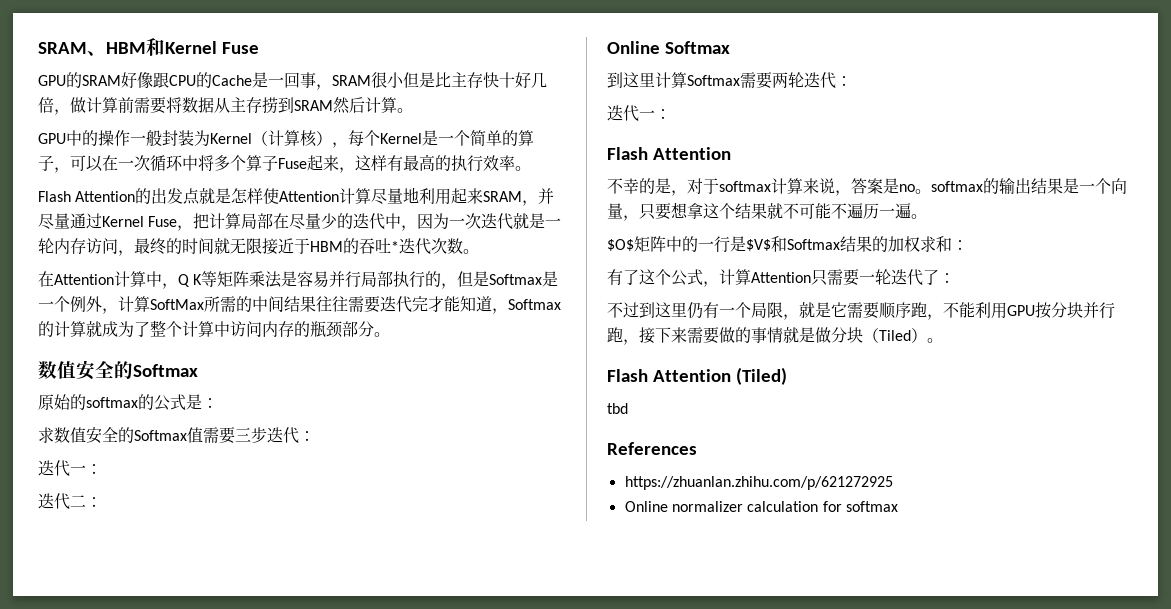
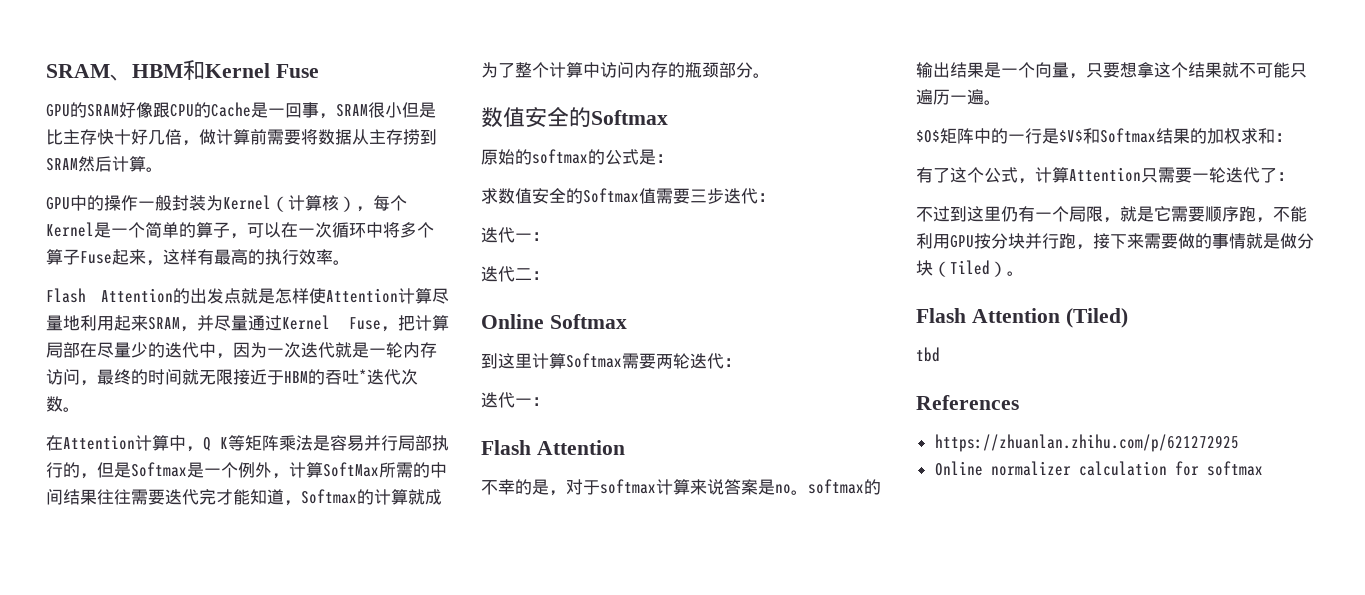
- 不幸的是，对于softmax计算来说，答案是no。softmax的输出结果是一个向量，只要想拿这个结果就不可能不遍历一遍。
+ 不幸的是，对于softmax计算来说答案是no。softmax的输出结果是一个向量，只要想拿这个结果就不可能只遍历一遍。

